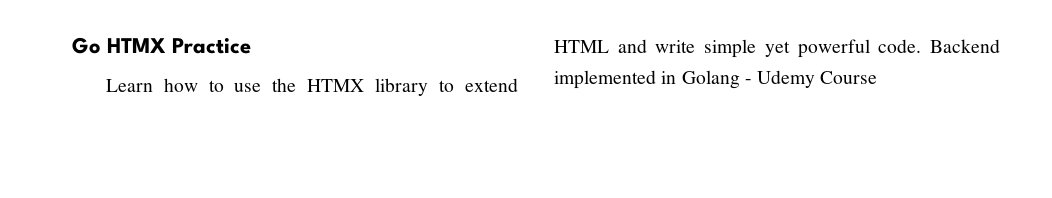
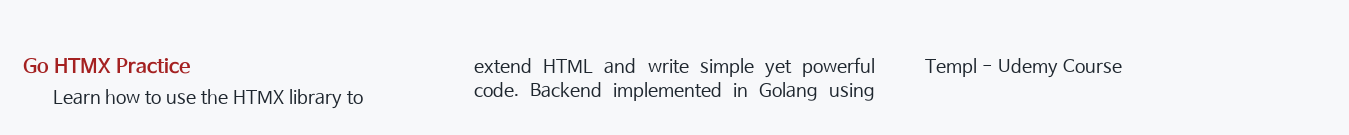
- Backend implemented in Golang - Udemy Course
+ Backend implemented in Golang using Templ - Udemy Course

